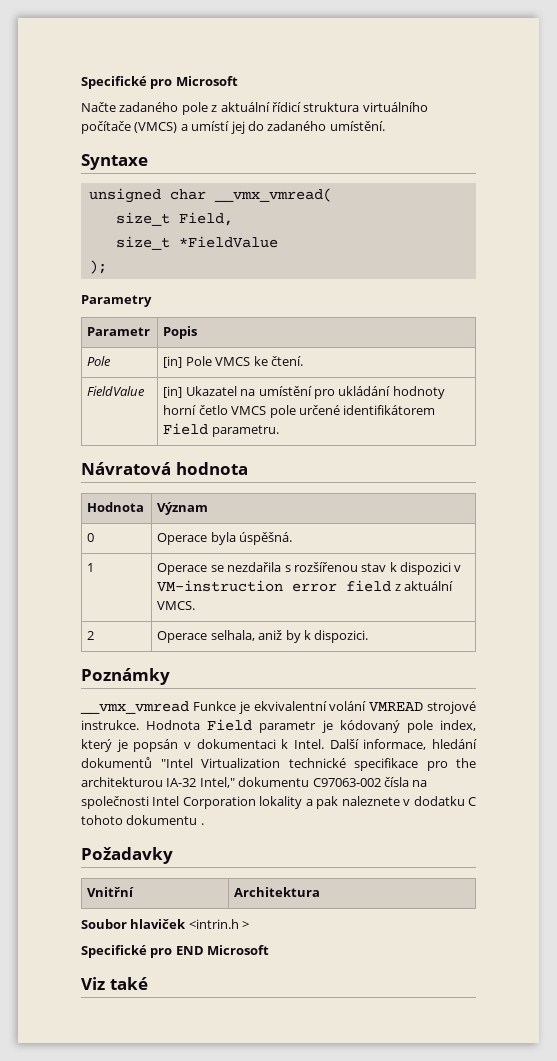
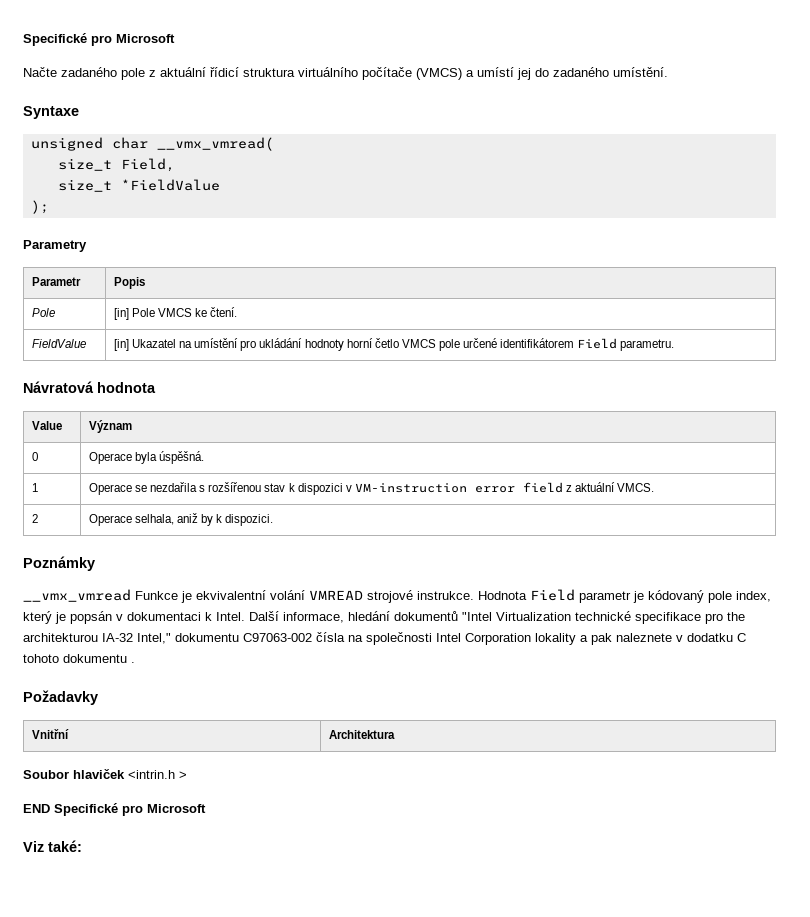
- Hodnota | Význam
+ Value | Význam
- Specifické pro END Microsoft
+ END Specifické pro Microsoft
- Viz také
+ Viz také:

